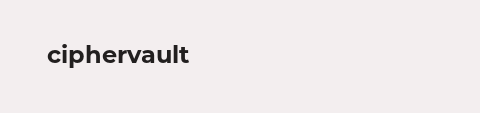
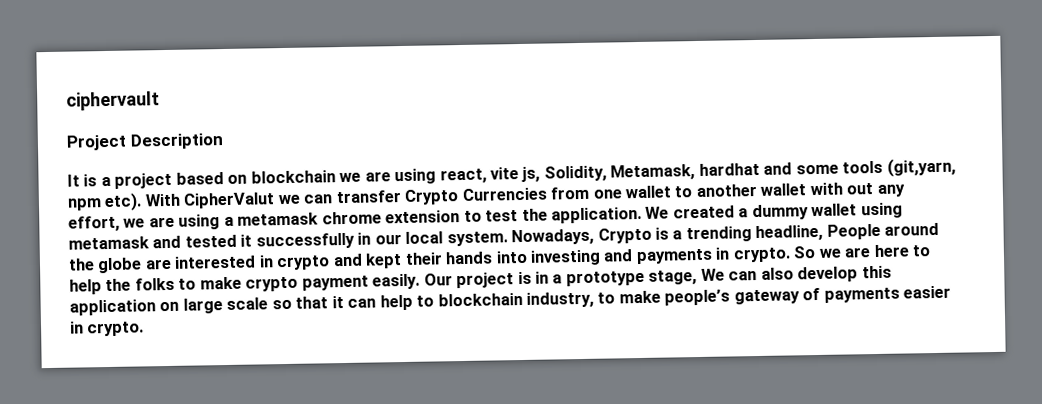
+ Project Description
+ It is a project based on blockchain we are using react, vite js, Solidity, Metamask, hardhat and some tools (git,yarn, npm etc). With CipherValut we can transfer Crypto Currencies from one wallet to another wallet with out any effort, we are using a metamask chrome extension to test the application. We created a dummy wallet using metamask and tested it successfully in our local system. Nowadays, Crypto is a trending headline, People around the globe are interested in crypto and kept their hands into investing and payments in crypto. So we are here to help the folks to make crypto payment easily. Our project is in a prototype stage, We can also develop this application on large scale so that it can help to blockchain industry, to make people’s gateway of payments easier in crypto.

